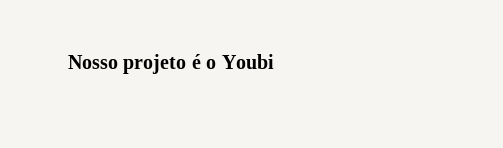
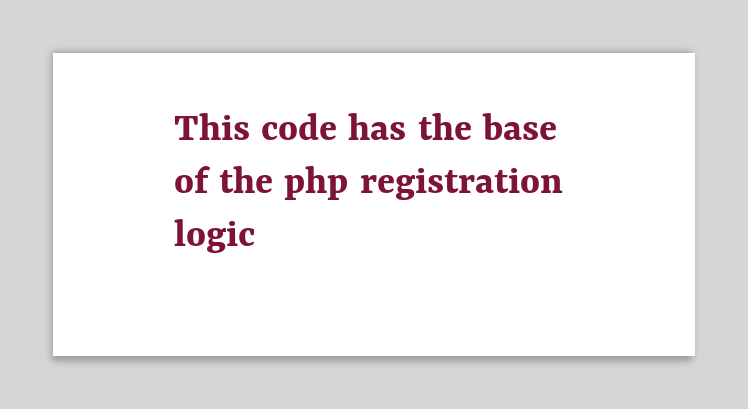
- Nosso projeto é o Youbi
+ This code has the base of the php registration logic

